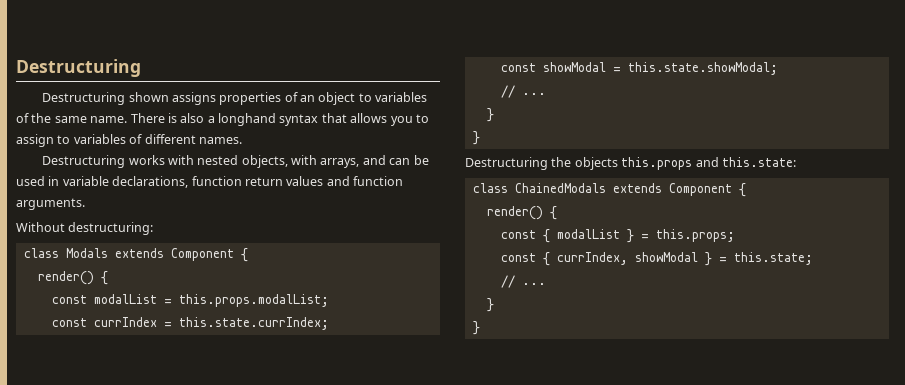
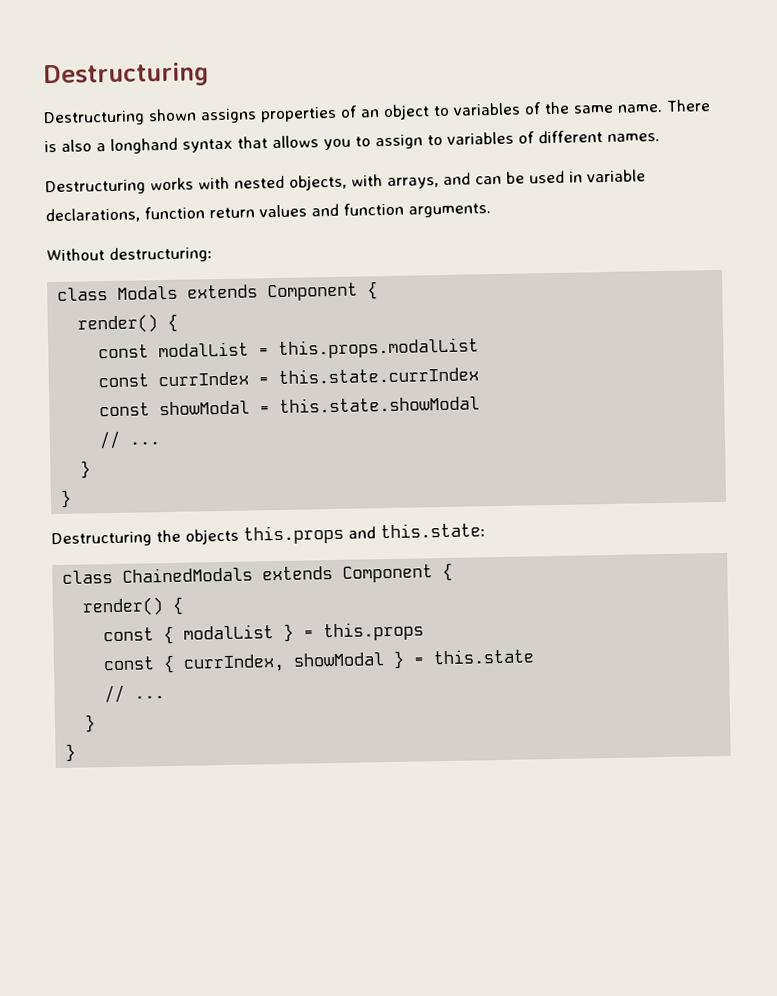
- const modalList = this.props.modalList;
+ const modalList = this.props.modalList
- const currIndex = this.state.currIndex;
+ const currIndex = this.state.currIndex
- const showModal = this.state.showModal;
+ const showModal = this.state.showModal
- const { modalList } = this.props;
+ const { modalList } = this.props
- const { currIndex, showModal } = this.state;
+ const { currIndex, showModal } = this.state

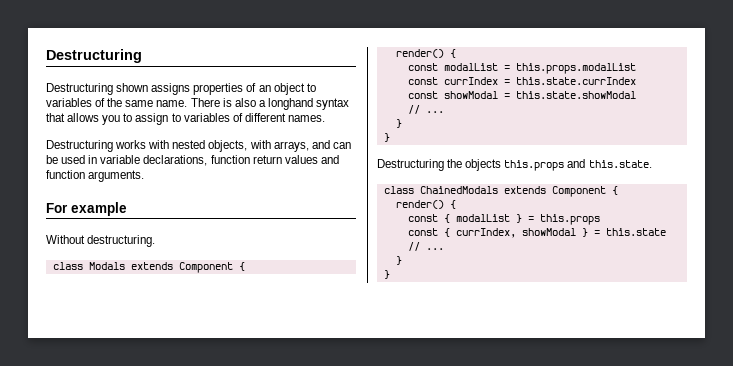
+ For example
- Without destructuring:
+ Without destructuring.
- Destructuring the objects this.props and this.state:
+ Destructuring the objects this.props and this.state.

